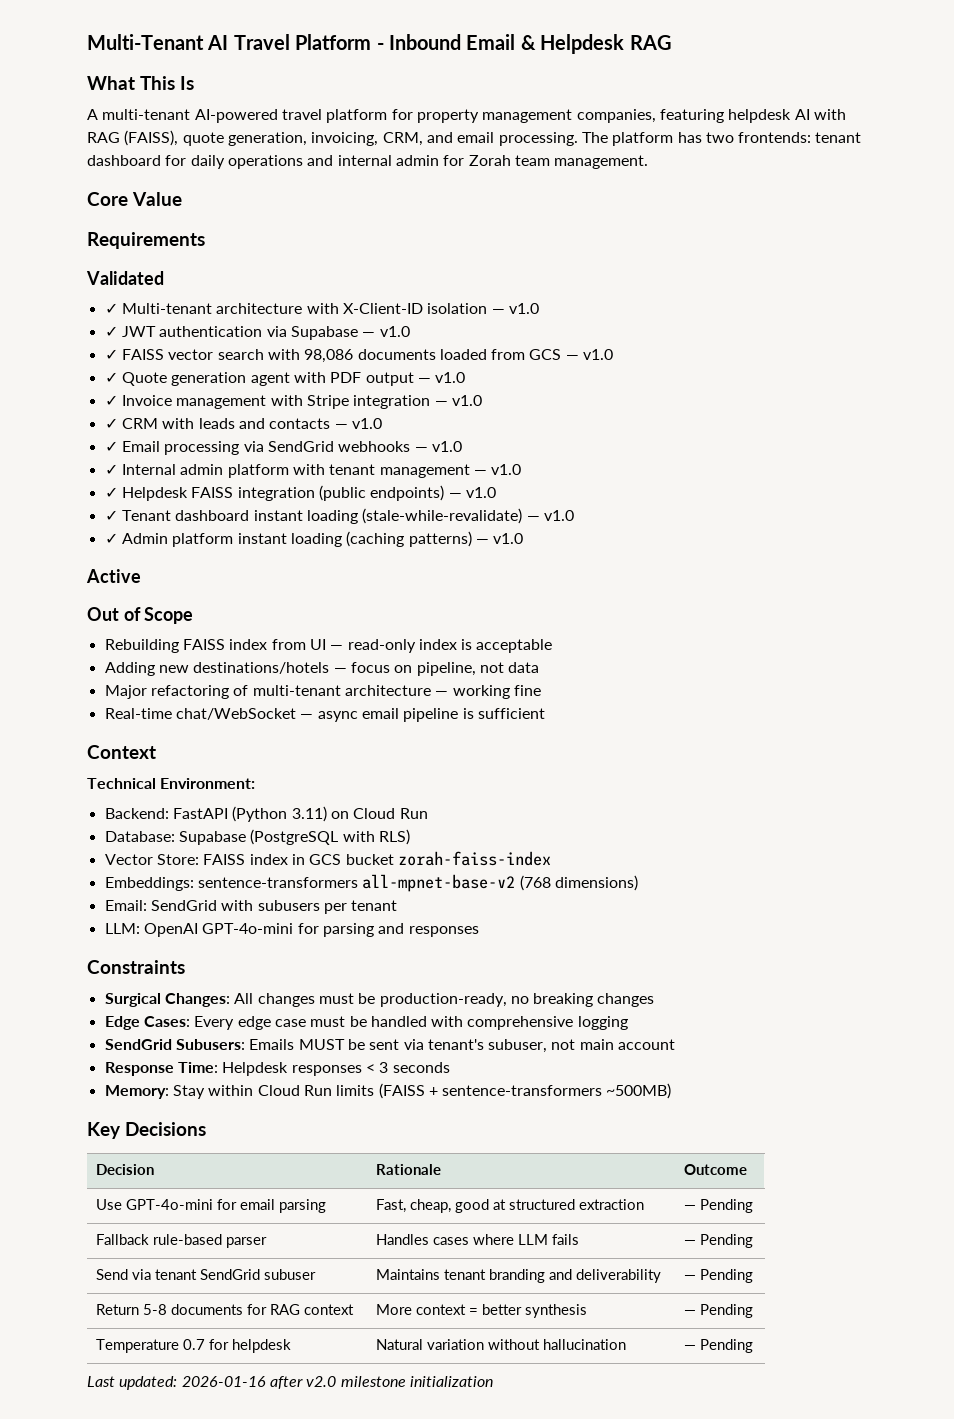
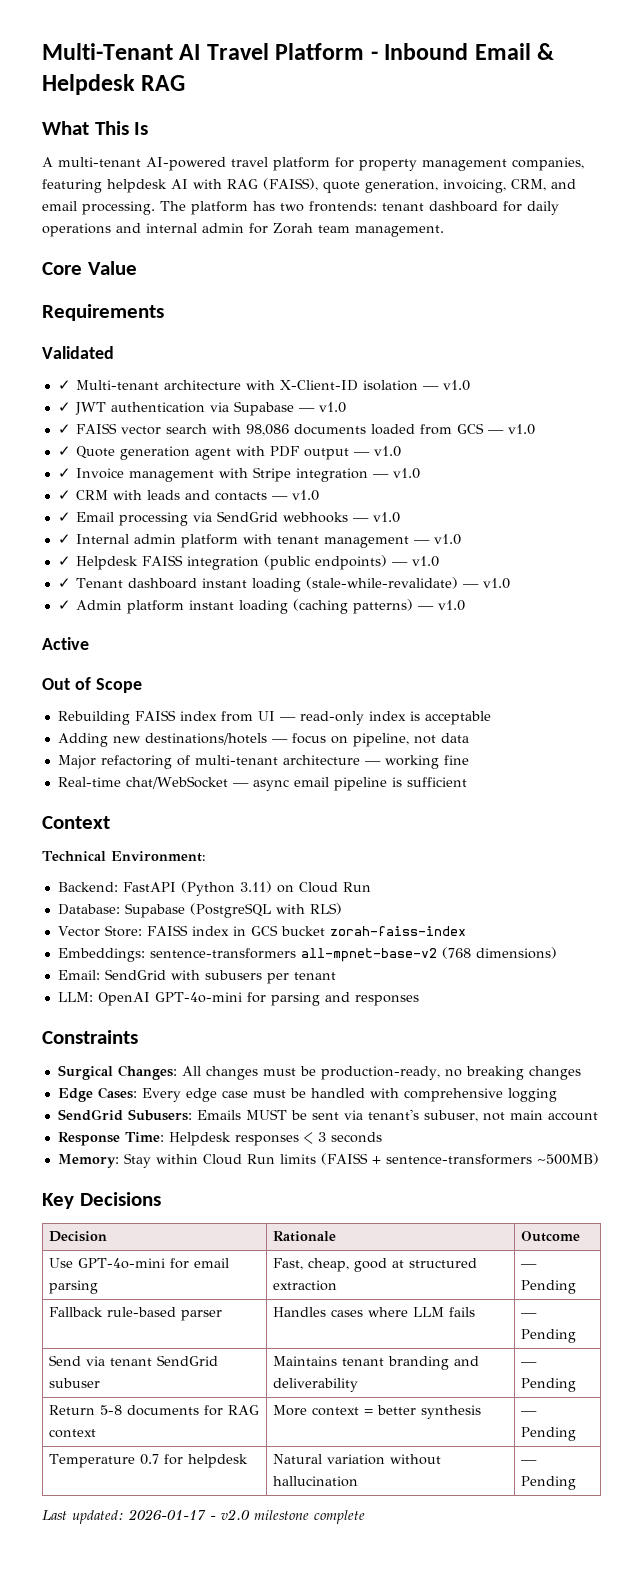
- Last updated: 2026-01-16 after v2.0 milestone initialization
+ Last updated: 2026-01-17 - v2.0 milestone complete

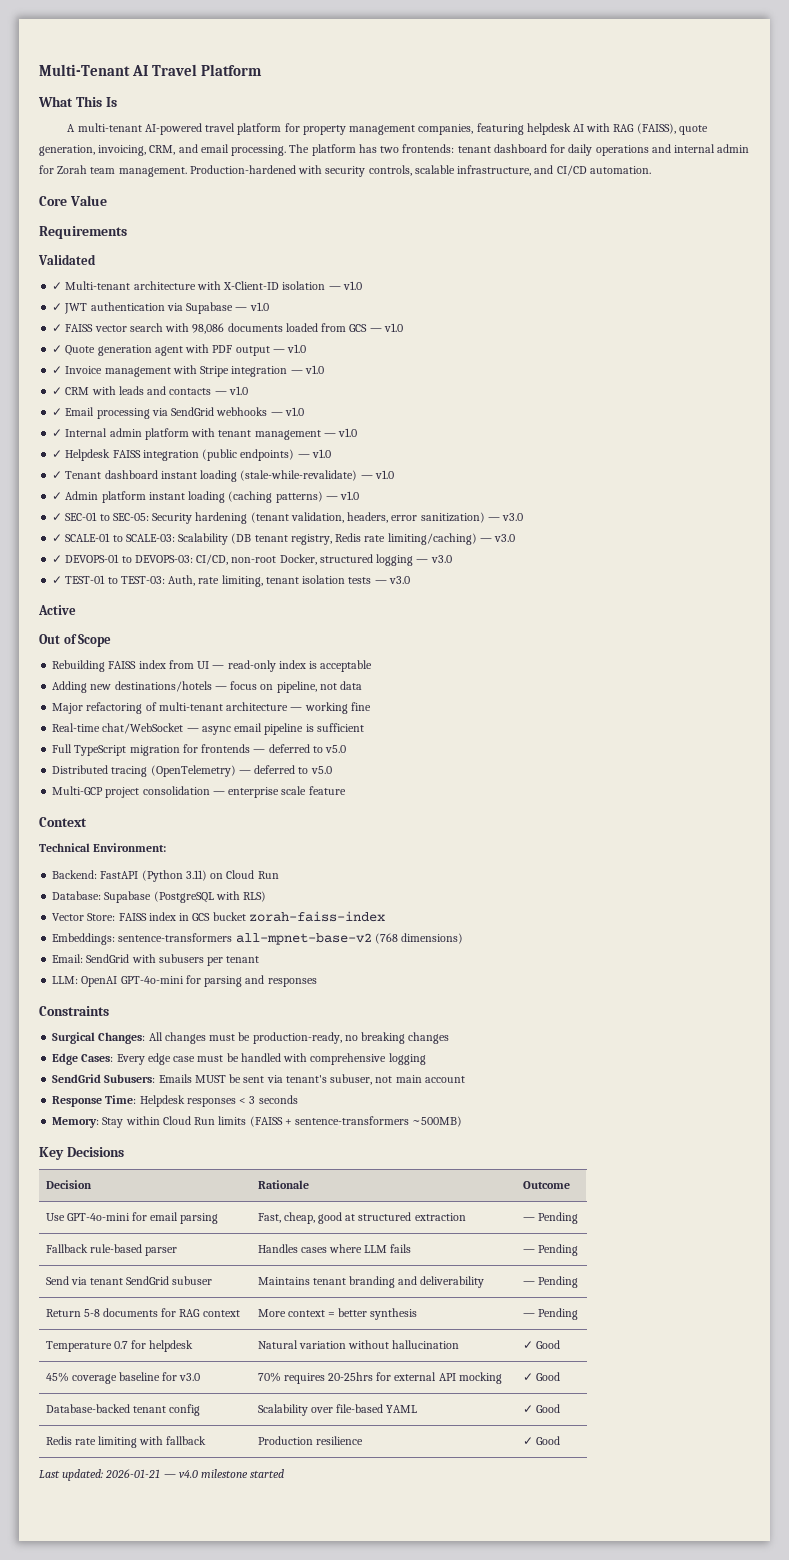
- Multi-Tenant AI Travel Platform - Inbound Email & Helpdesk RAG
+ Multi-Tenant AI Travel Platform
+ Production-hardened with security controls, scalable infrastructure, and CI/CD automation.
+ ✓ SEC-01 to SEC-05: Security hardening (tenant validation, headers, error sanitization) — v3.0
+ ✓ SCALE-01 to SCALE-03: Scalability (DB tenant registry, Redis rate limiting/caching) — v3.0
+ ✓ DEVOPS-01 to DEVOPS-03: CI/CD, non-root Docker, structured logging — v3.0
+ ✓ TEST-01 to TEST-03: Auth, rate limiting, tenant isolation tests — v3.0
+ Full TypeScript migration for frontends — deferred to v5.0
+ Distributed tracing (OpenTelemetry) — deferred to v5.0
+ Multi-GCP project consolidation — enterprise scale feature
- Temperature 0.7 for helpdesk | Natural variation without hallucination | — Pending
- Last updated: 2026-01-17 - v2.0 milestone complete
+ Temperature 0.7 for helpdesk | Natural variation without hallucination | ✓ Good
+ 45% coverage baseline for v3.0 | 70% requires 20-25hrs for external API mocking | ✓ Good
+ Database-backed tenant config | Scalability over file-based YAML | ✓ Good
+ Redis rate limiting with fallback | Production resilience | ✓ Good
+ Last updated: 2026-01-21 — v4.0 milestone started

